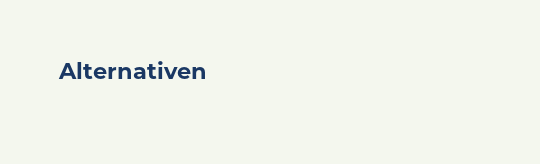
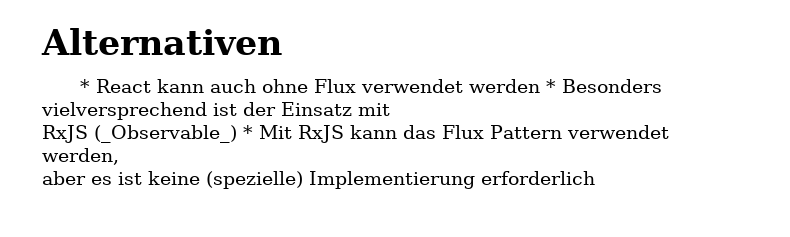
+ * React kann auch ohne Flux verwendet werden * Besonders vielversprechend ist der Einsatz mit
+ RxJS (_Observable_) * Mit RxJS kann das Flux Pattern verwendet werden,
+ aber es ist keine (spezielle) Implementierung erforderlich

